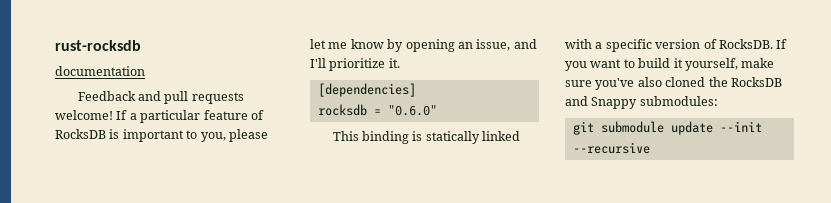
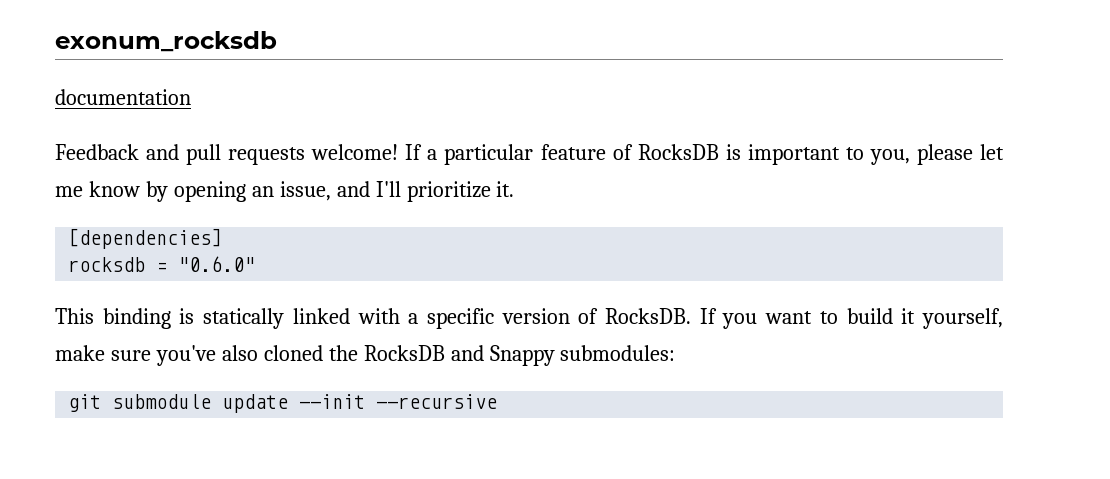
- rust-rocksdb
+ exonum_rocksdb

